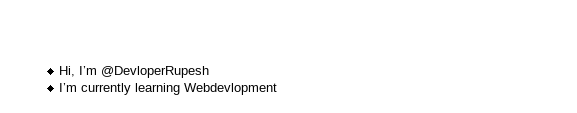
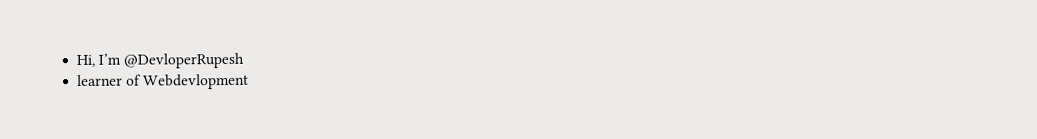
- I’m currently learning Webdevlopment
+ learner of Webdevlopment

